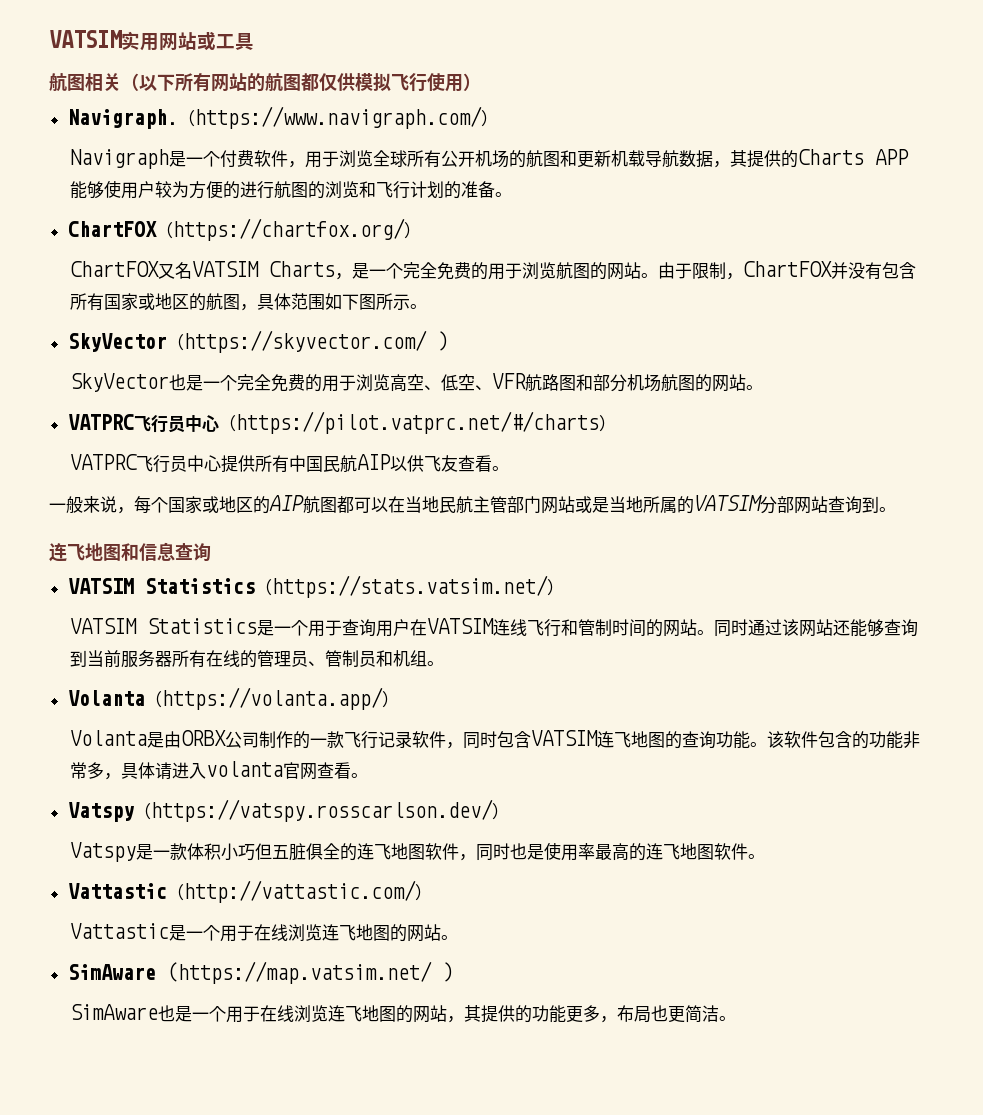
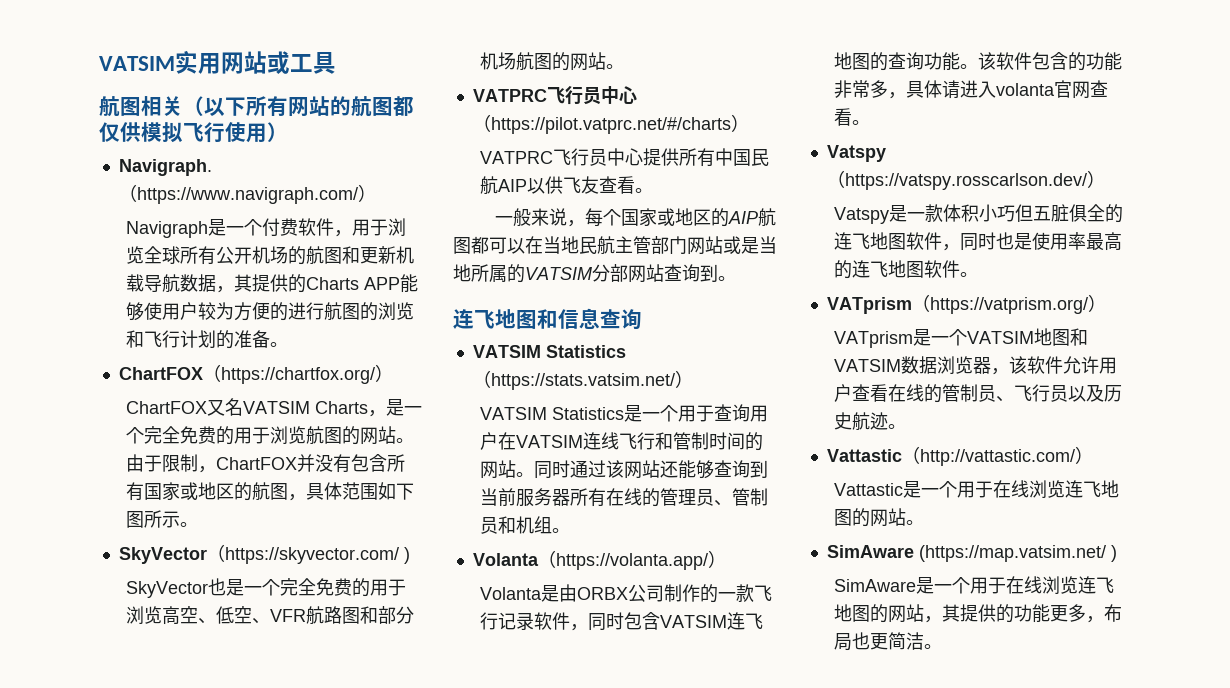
+ VATprism（https://vatprism.org/）
+ VATprism是一个VATSIM地图和VATSIM数据浏览器，该软件允许用户查看在线的管制员、飞行员以及历史航迹。
- SimAware也是一个用于在线浏览连飞地图的网站，其提供的功能更多，布局也更简洁。
+ SimAware是一个用于在线浏览连飞地图的网站，其提供的功能更多，布局也更简洁。

